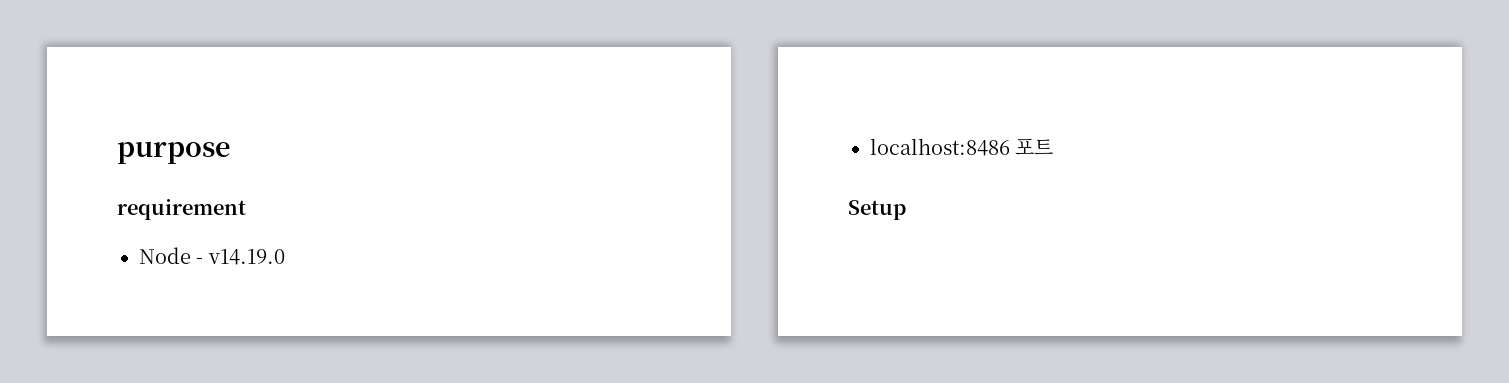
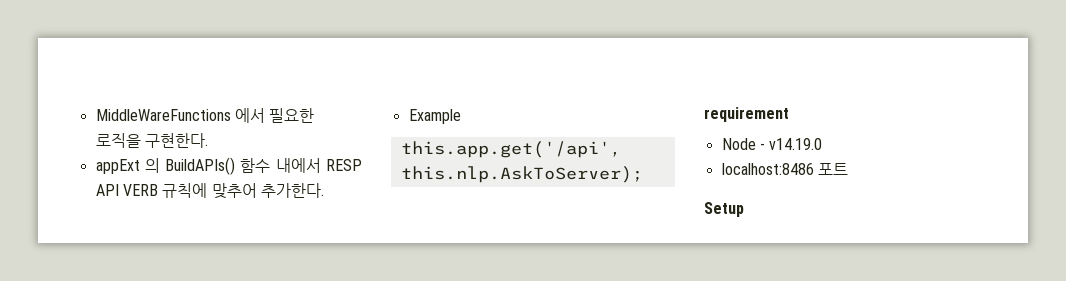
- purpose
+ MiddleWareFunctions 에서 필요한 로직을 구현한다.
+ appExt 의 BuildAPIs() 함수 내에서 RESP API VERB 규칙에 맞추어 추가한다.
+ Example
+ this.app.get('/api', this.nlp.AskToServer);

